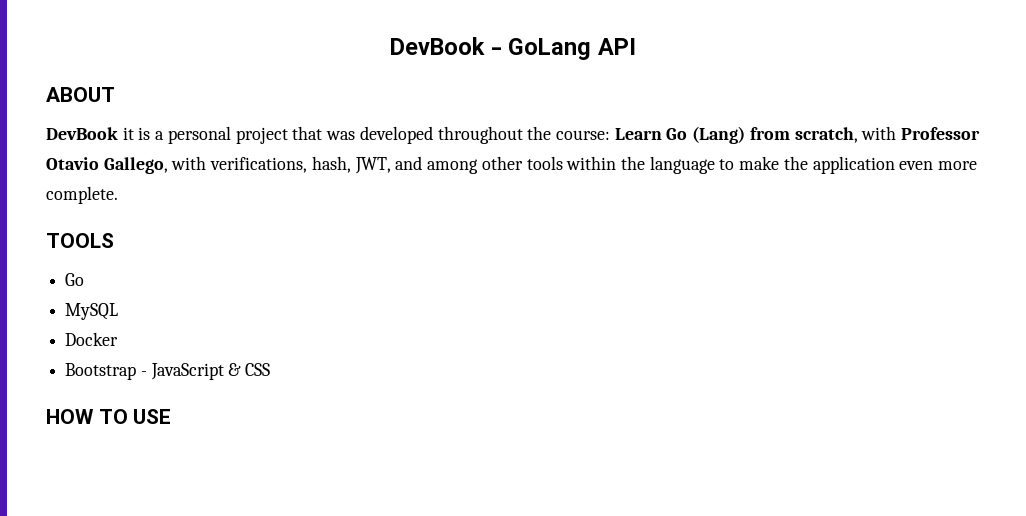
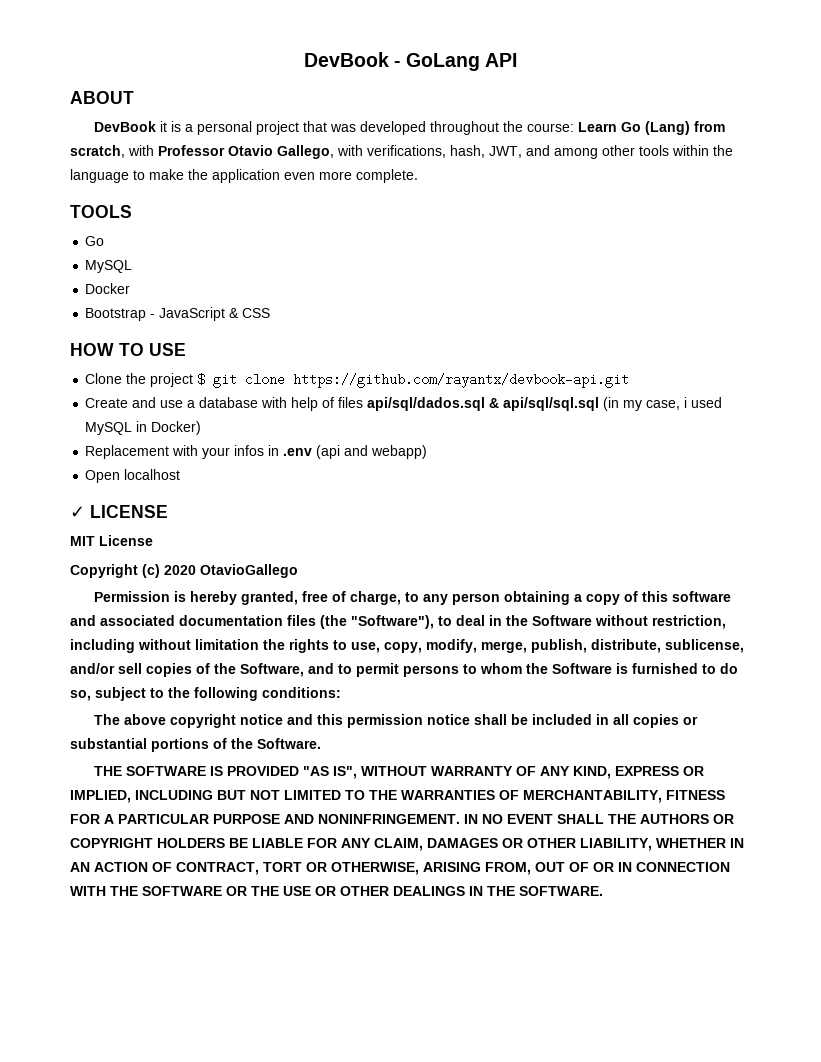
+ Clone the project $ git clone https://github.com/rayantx/devbook-api.git
+ Create and use a database with help of files api/sql/dados.sql & api/sql/sql.sql (in my case, i used MySQL in Docker)
+ Replacement with your infos in .env (api and webapp)
+ Open localhost
+ ✓ LICENSE
+ MIT License
+ Copyright (c) 2020 OtavioGallego
+ Permission is hereby granted, free of charge, to any person obtaining a copy of this software and associated documentation files (the "Software"), to deal in the Software without restriction, including without limitation the rights to use, copy, modify, merge, publish, distribute, sublicense, and/or sell copies of the Software, and to permit persons to whom the Software is furnished to do so, subject to the following conditions:
+ The above copyright notice and this permission notice shall be included in all copies or substantial portions of the Software.
+ THE SOFTWARE IS PROVIDED "AS IS", WITHOUT WARRANTY OF ANY KIND, EXPRESS OR IMPLIED, INCLUDING BUT NOT LIMITED TO THE WARRANTIES OF MERCHANTABILITY, FITNESS FOR A PARTICULAR PURPOSE AND NONINFRINGEMENT. IN NO EVENT SHALL THE AUTHORS OR COPYRIGHT HOLDERS BE LIABLE FOR ANY CLAIM, DAMAGES OR OTHER LIABILITY, WHETHER IN AN ACTION OF CONTRACT, TORT OR OTHERWISE, ARISING FROM, OUT OF OR IN CONNECTION WITH THE SOFTWARE OR THE USE OR OTHER DEALINGS IN THE SOFTWARE.

